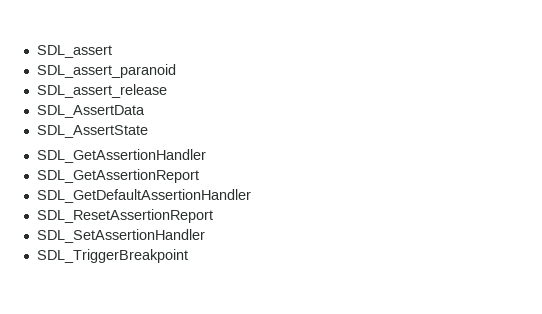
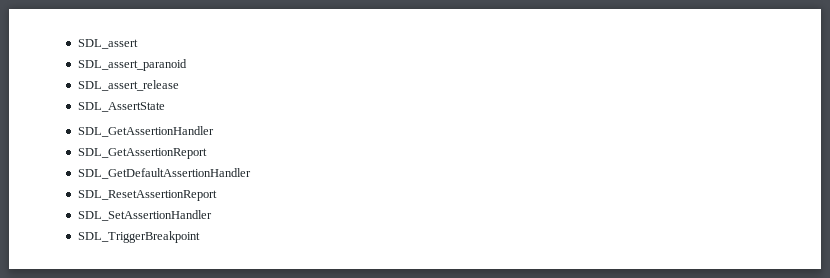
- SDL_AssertData

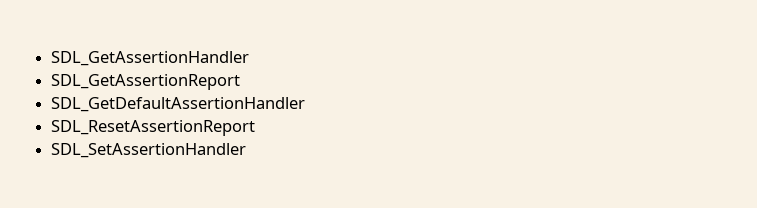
- SDL_assert
- SDL_assert_paranoid
- SDL_assert_release
- SDL_AssertState
- SDL_TriggerBreakpoint

